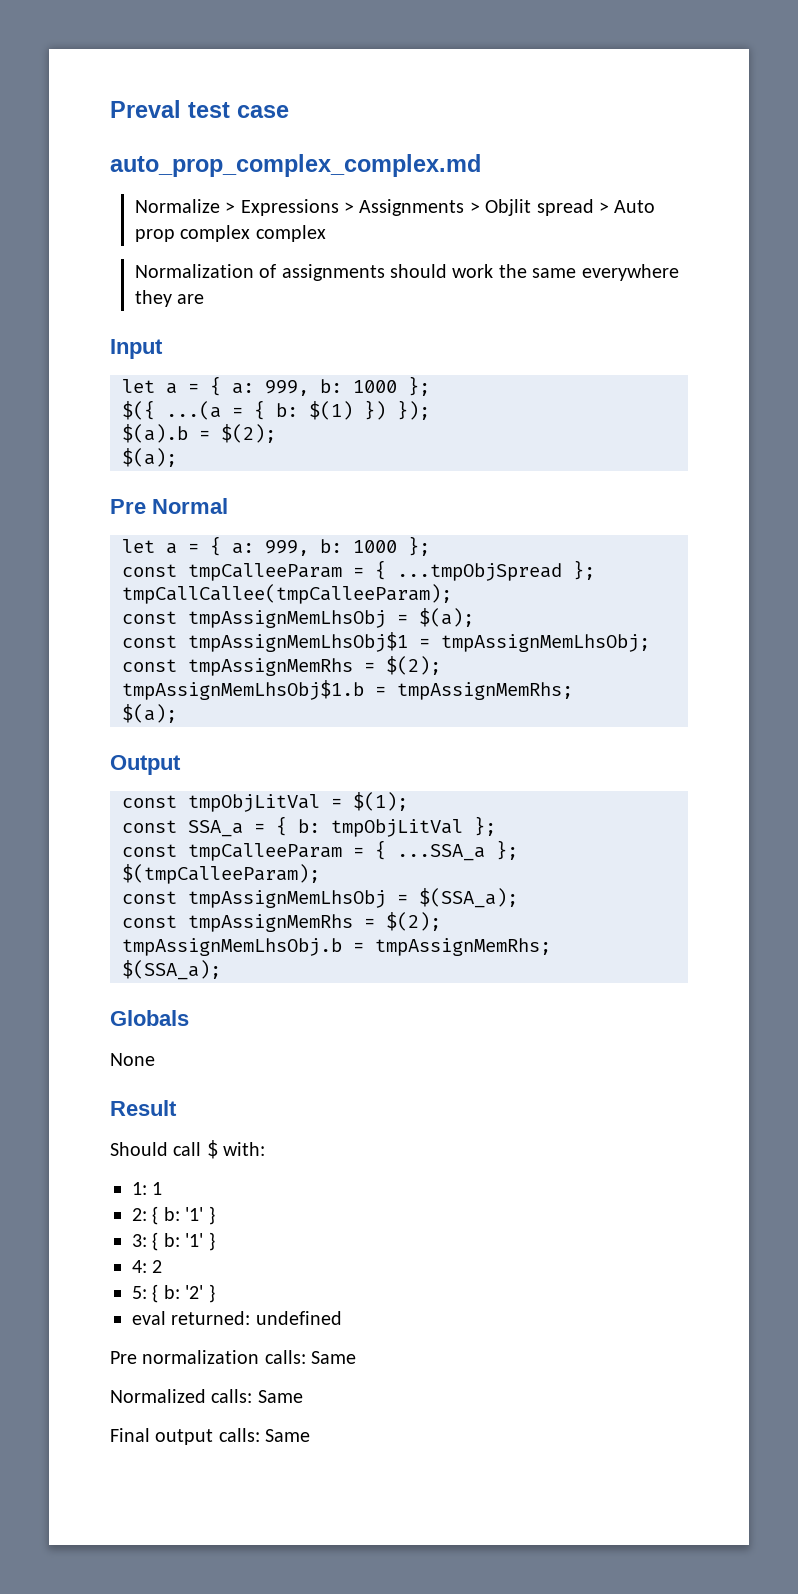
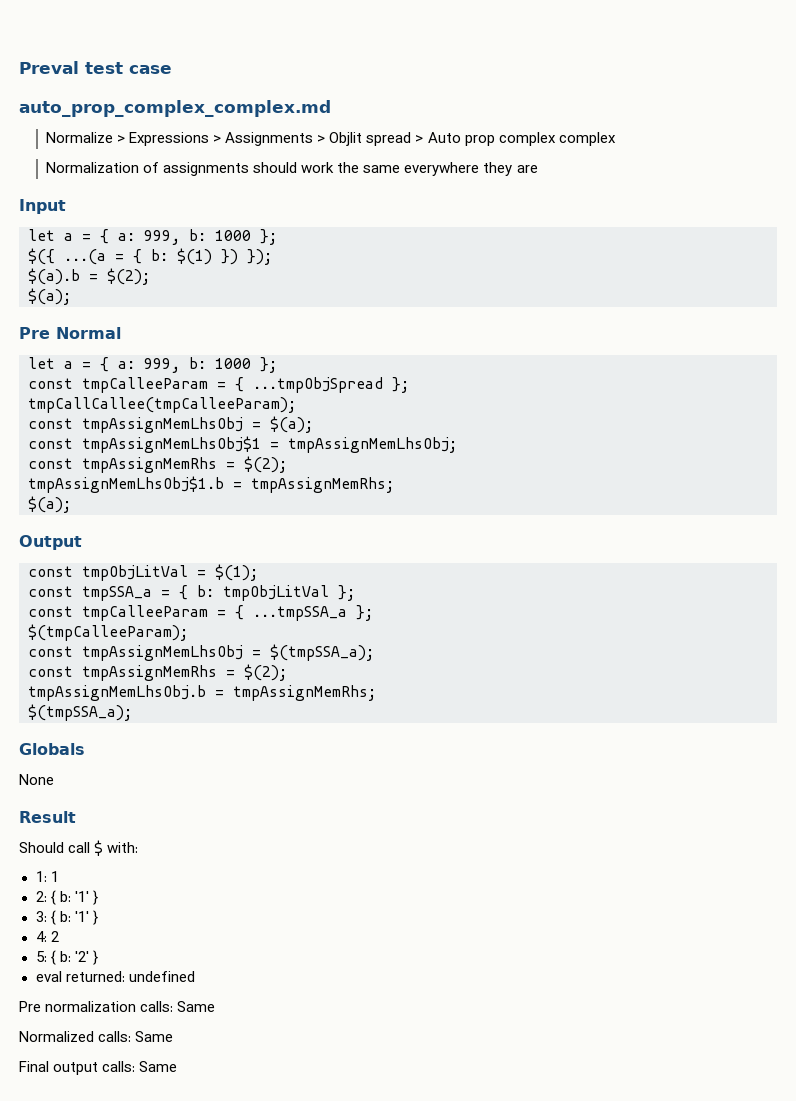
- const SSA_a = { b: tmpObjLitVal };
+ const tmpSSA_a = { b: tmpObjLitVal };
- const tmpCalleeParam = { ...SSA_a };
+ const tmpCalleeParam = { ...tmpSSA_a };
- const tmpAssignMemLhsObj = $(SSA_a);
+ const tmpAssignMemLhsObj = $(tmpSSA_a);
  tmpAssignMemLhsObj.b = tmpAssignMemRhs;
- $(SSA_a);
+ $(tmpSSA_a);

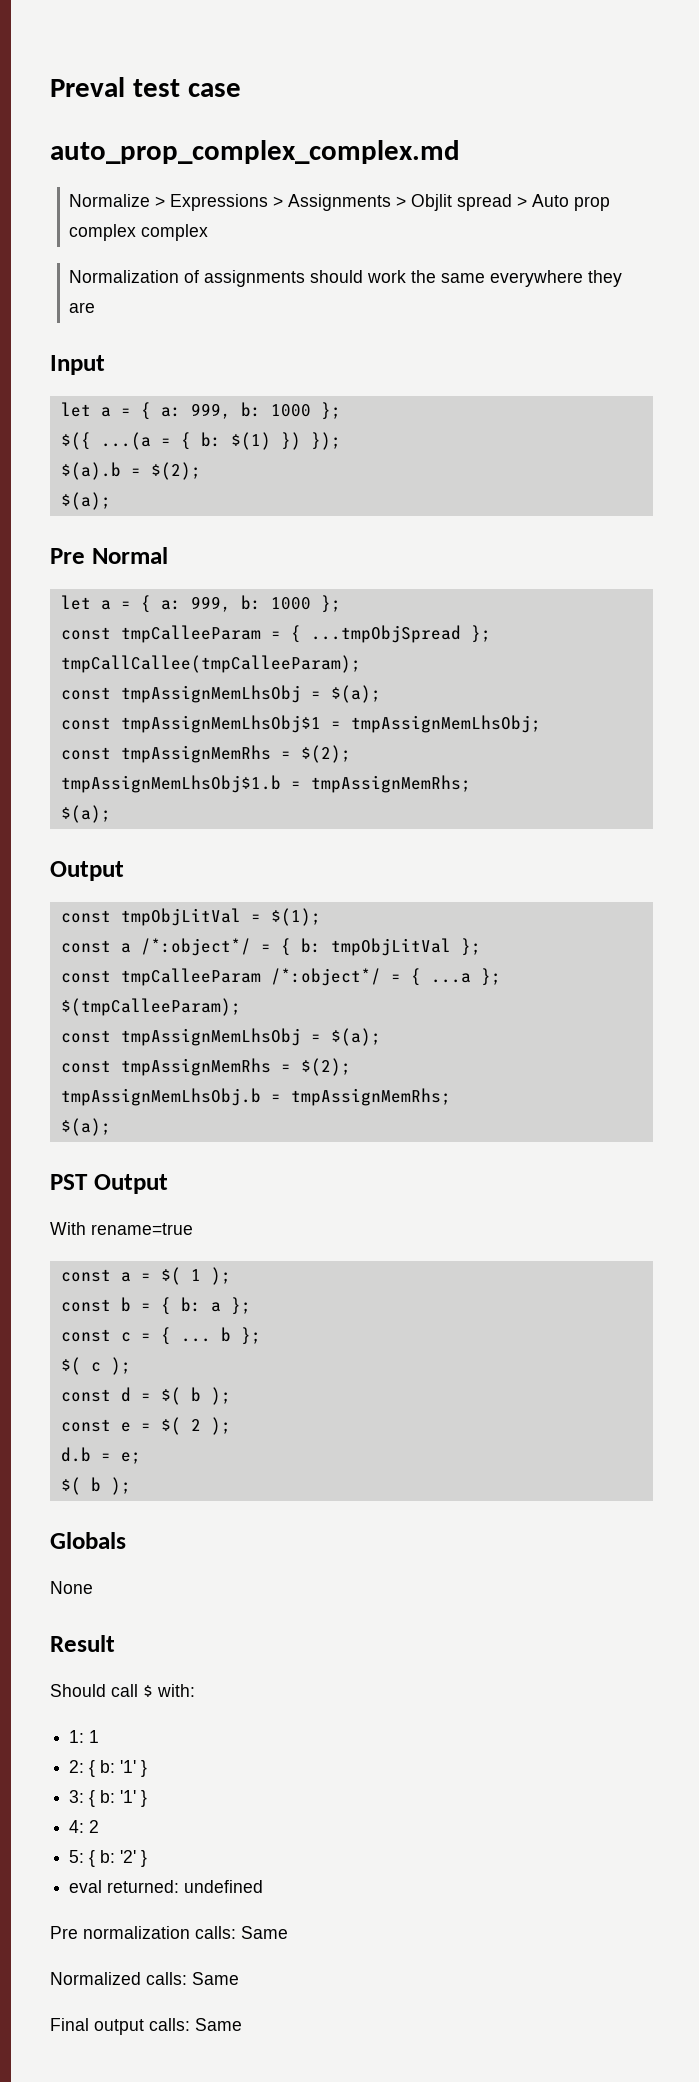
- const tmpSSA_a = { b: tmpObjLitVal };
+ const a /*:object*/ = { b: tmpObjLitVal };
- const tmpCalleeParam = { ...tmpSSA_a };
+ const tmpCalleeParam /*:object*/ = { ...a };
  $(tmpCalleeParam);
- const tmpAssignMemLhsObj = $(tmpSSA_a);
+ const tmpAssignMemLhsObj = $(a);
  tmpAssignMemLhsObj.b = tmpAssignMemRhs;
- $(tmpSSA_a);
+ $(a);
+ PST Output
+ With rename=true
+ const a = $( 1 );
+ const b = { b: a };
+ const c = { ... b };
+ $( c );
+ const d = $( b );
+ const e = $( 2 );
+ d.b = e;
+ $( b );

